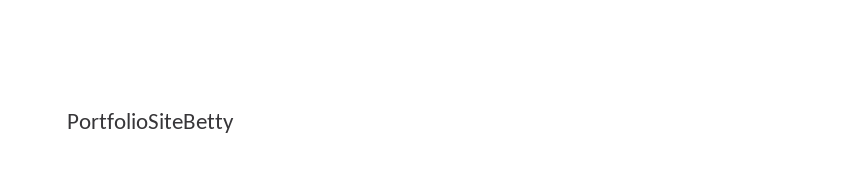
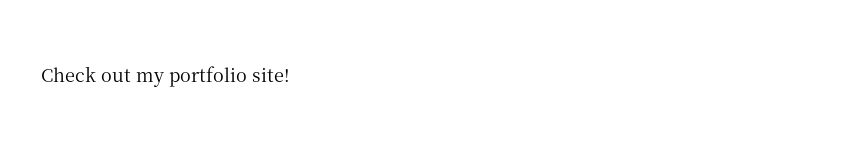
- PortfolioSiteBetty
+ Check out my portfolio site!

